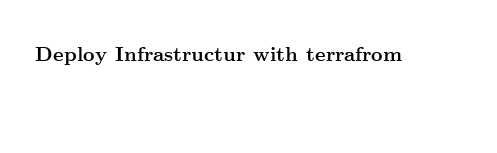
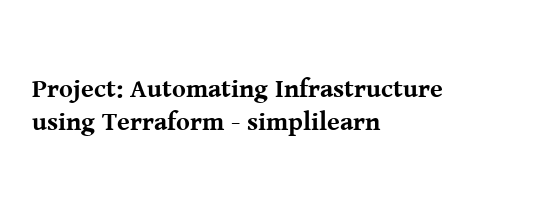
- Deploy Infrastructur with terrafrom
+ Project: Automating Infrastructure using Terraform - simplilearn

